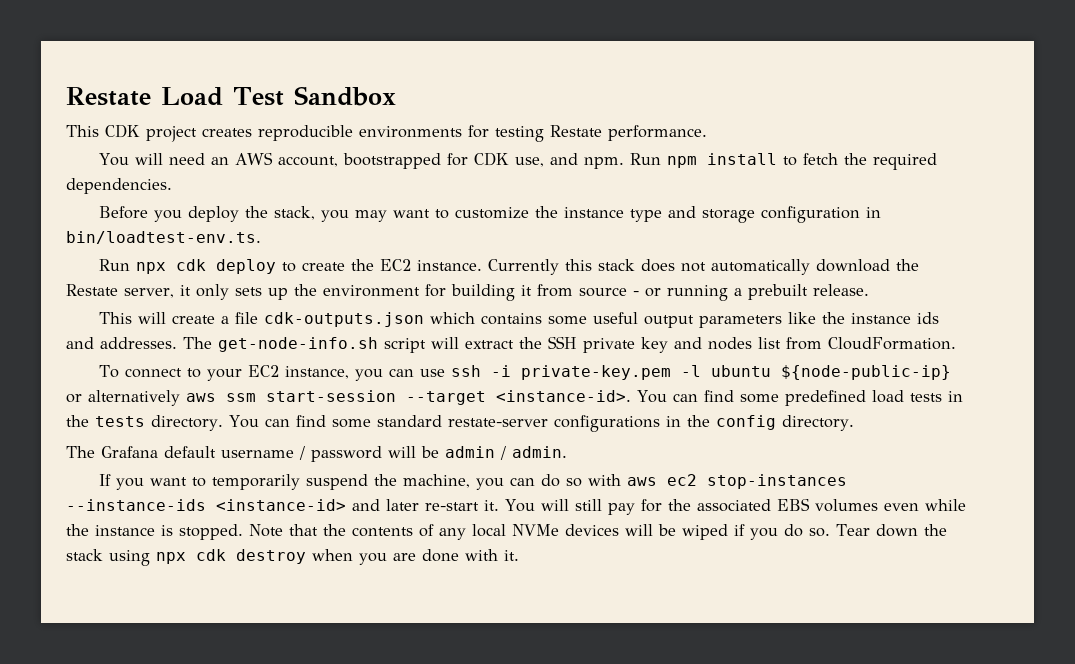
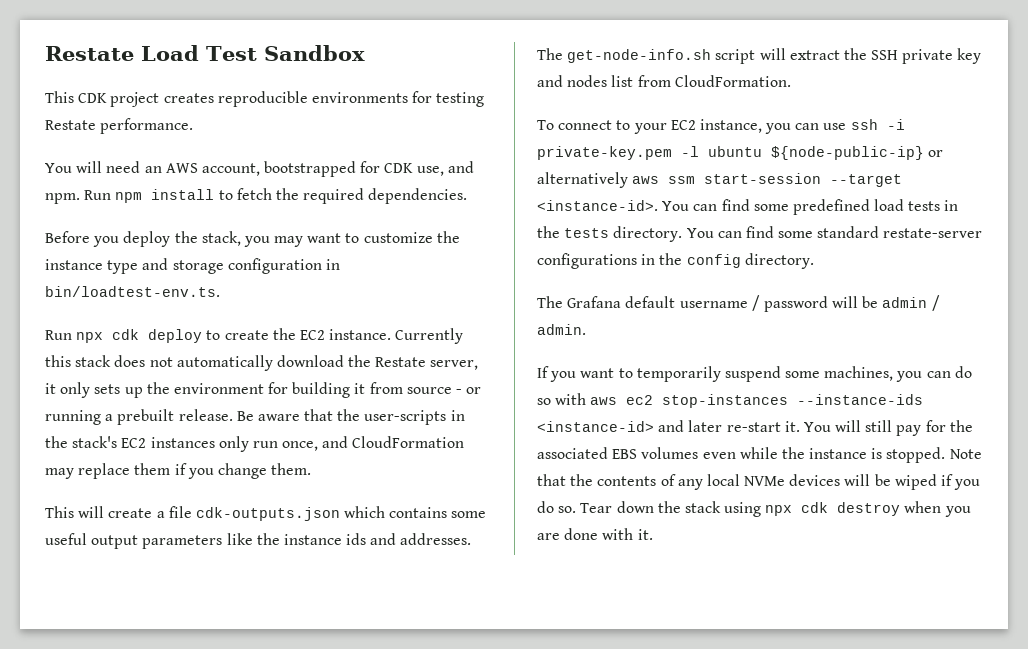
+ Be aware that the user-scripts in the stack's EC2 instances only run once, and CloudFormation may replace them if you change them.
- If you want to temporarily suspend the machine, you can do so with aws ec2 stop-instances --instance-ids <instance-id> and later re-start it.
+ If you want to temporarily suspend some machines, you can do so with aws ec2 stop-instances --instance-ids <instance-id> and later re-start it.

